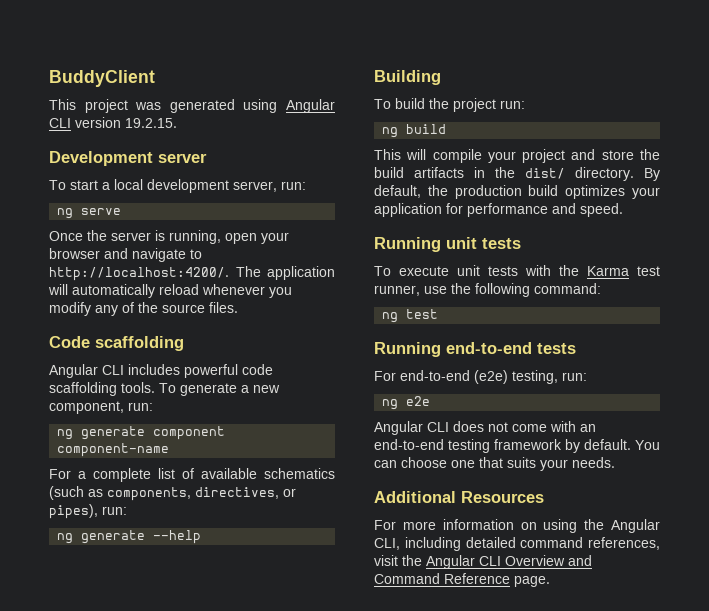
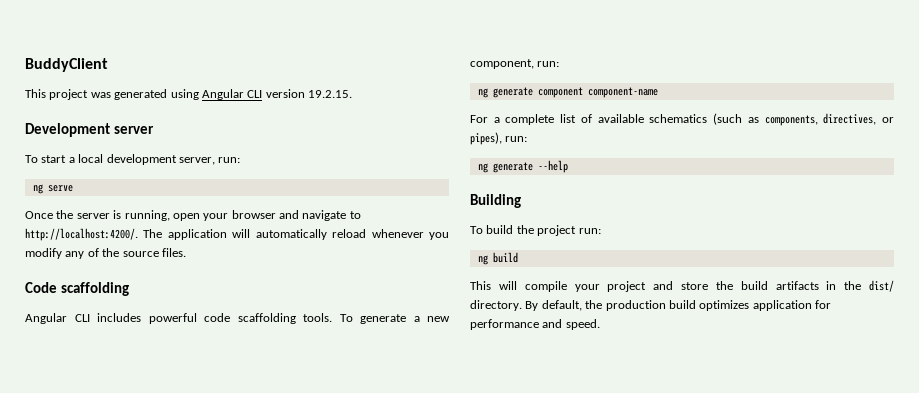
- By default, the production build optimizes your application for performance and speed.
+ By default, the production build optimizes application for performance and speed.
- Running unit tests
- To execute unit tests with the Karma test runner, use the following command:
- ng test
- Running end-to-end tests
- For end-to-end (e2e) testing, run:
- ng e2e
- Angular CLI does not come with an end-to-end testing framework by default. You can choose one that suits your needs.
- Additional Resources
- For more information on using the Angular CLI, including detailed command references, visit the Angular CLI Overview and Command Reference page.

